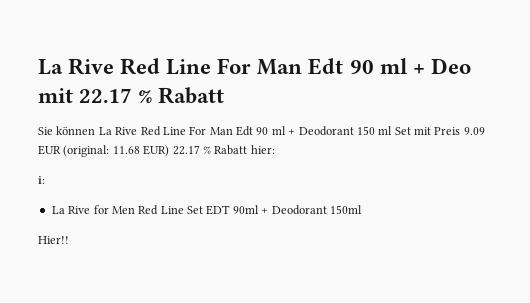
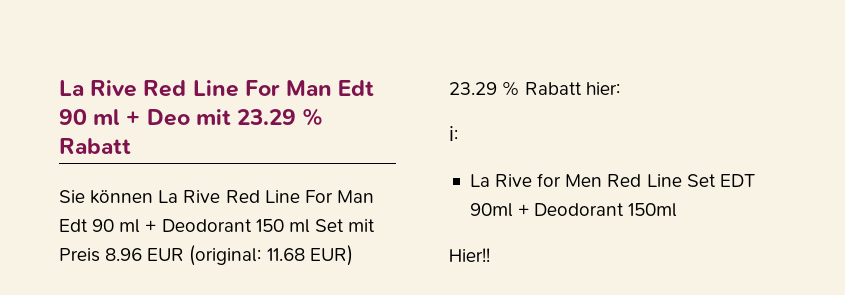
- La Rive Red Line For Man Edt 90 ml + Deo mit 22.17 % Rabatt
+ La Rive Red Line For Man Edt 90 ml + Deo mit 23.29 % Rabatt
- Sie können La Rive Red Line For Man Edt 90 ml + Deodorant 150 ml Set mit Preis 9.09 EUR (original: 11.68 EUR) 22.17 % Rabatt hier:
+ Sie können La Rive Red Line For Man Edt 90 ml + Deodorant 150 ml Set mit Preis 8.96 EUR (original: 11.68 EUR) 23.29 % Rabatt hier:

